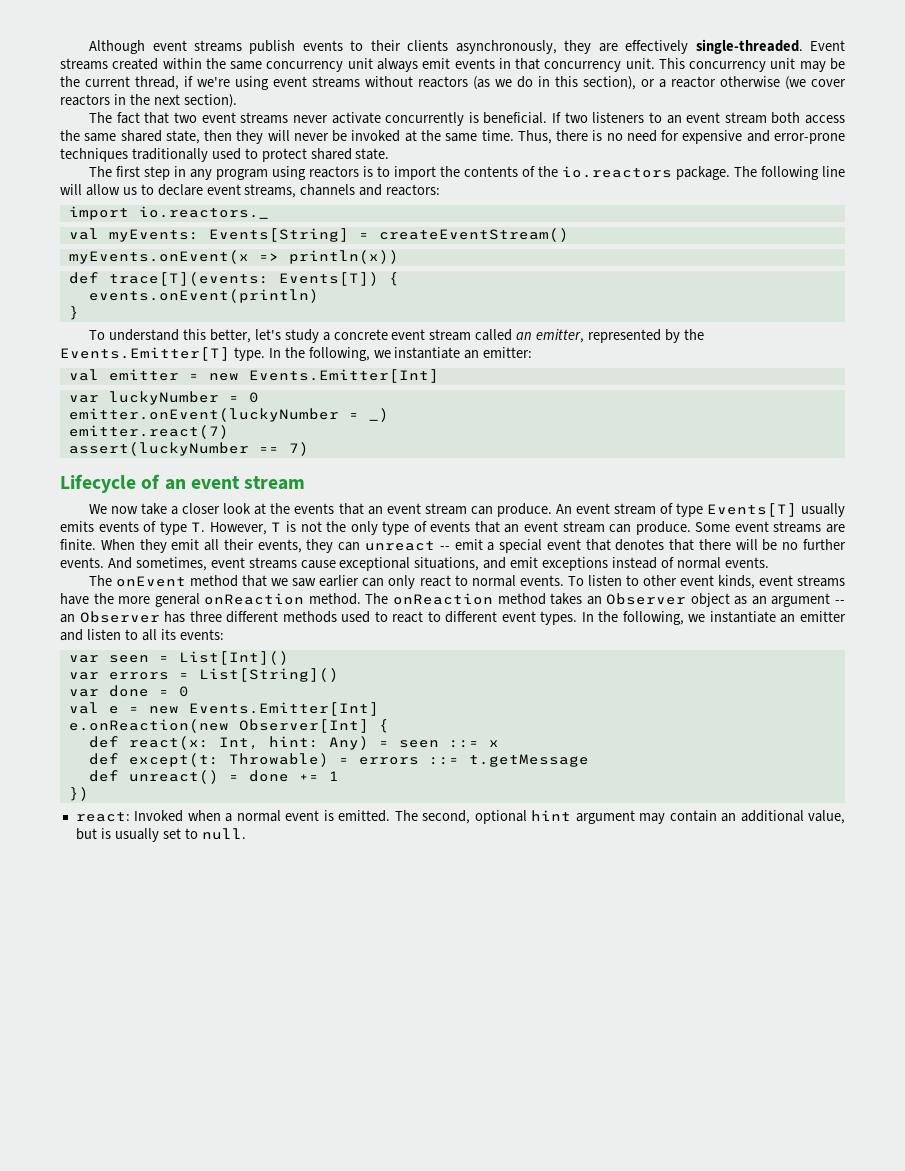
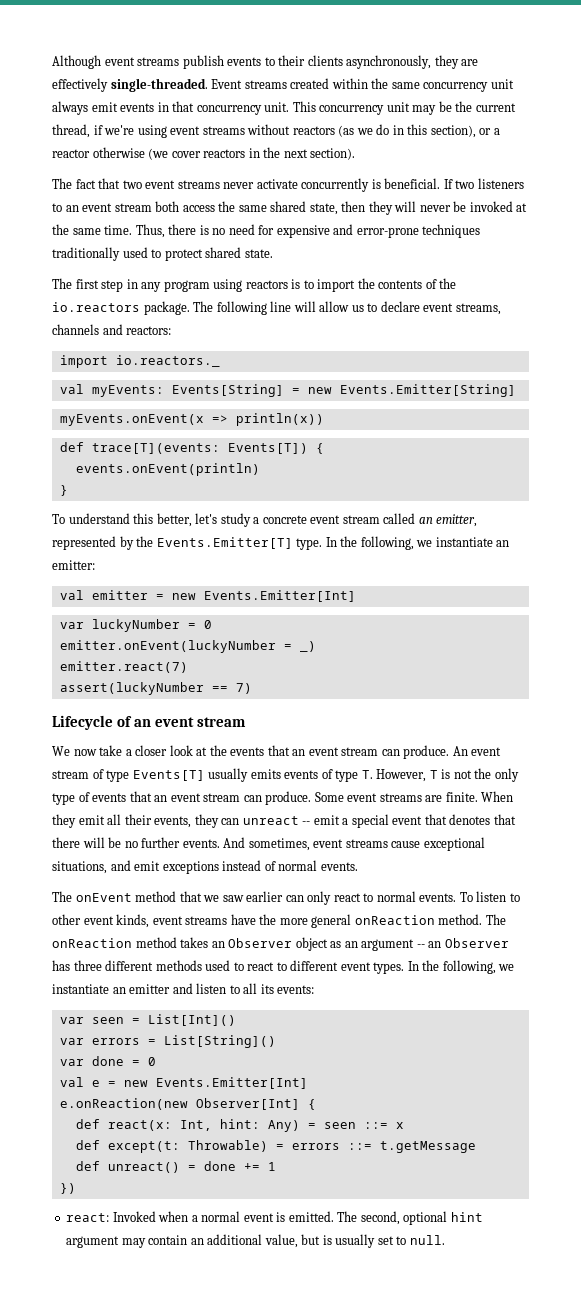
- val myEvents: Events[String] = createEventStream()
+ val myEvents: Events[String] = new Events.Emitter[String]

